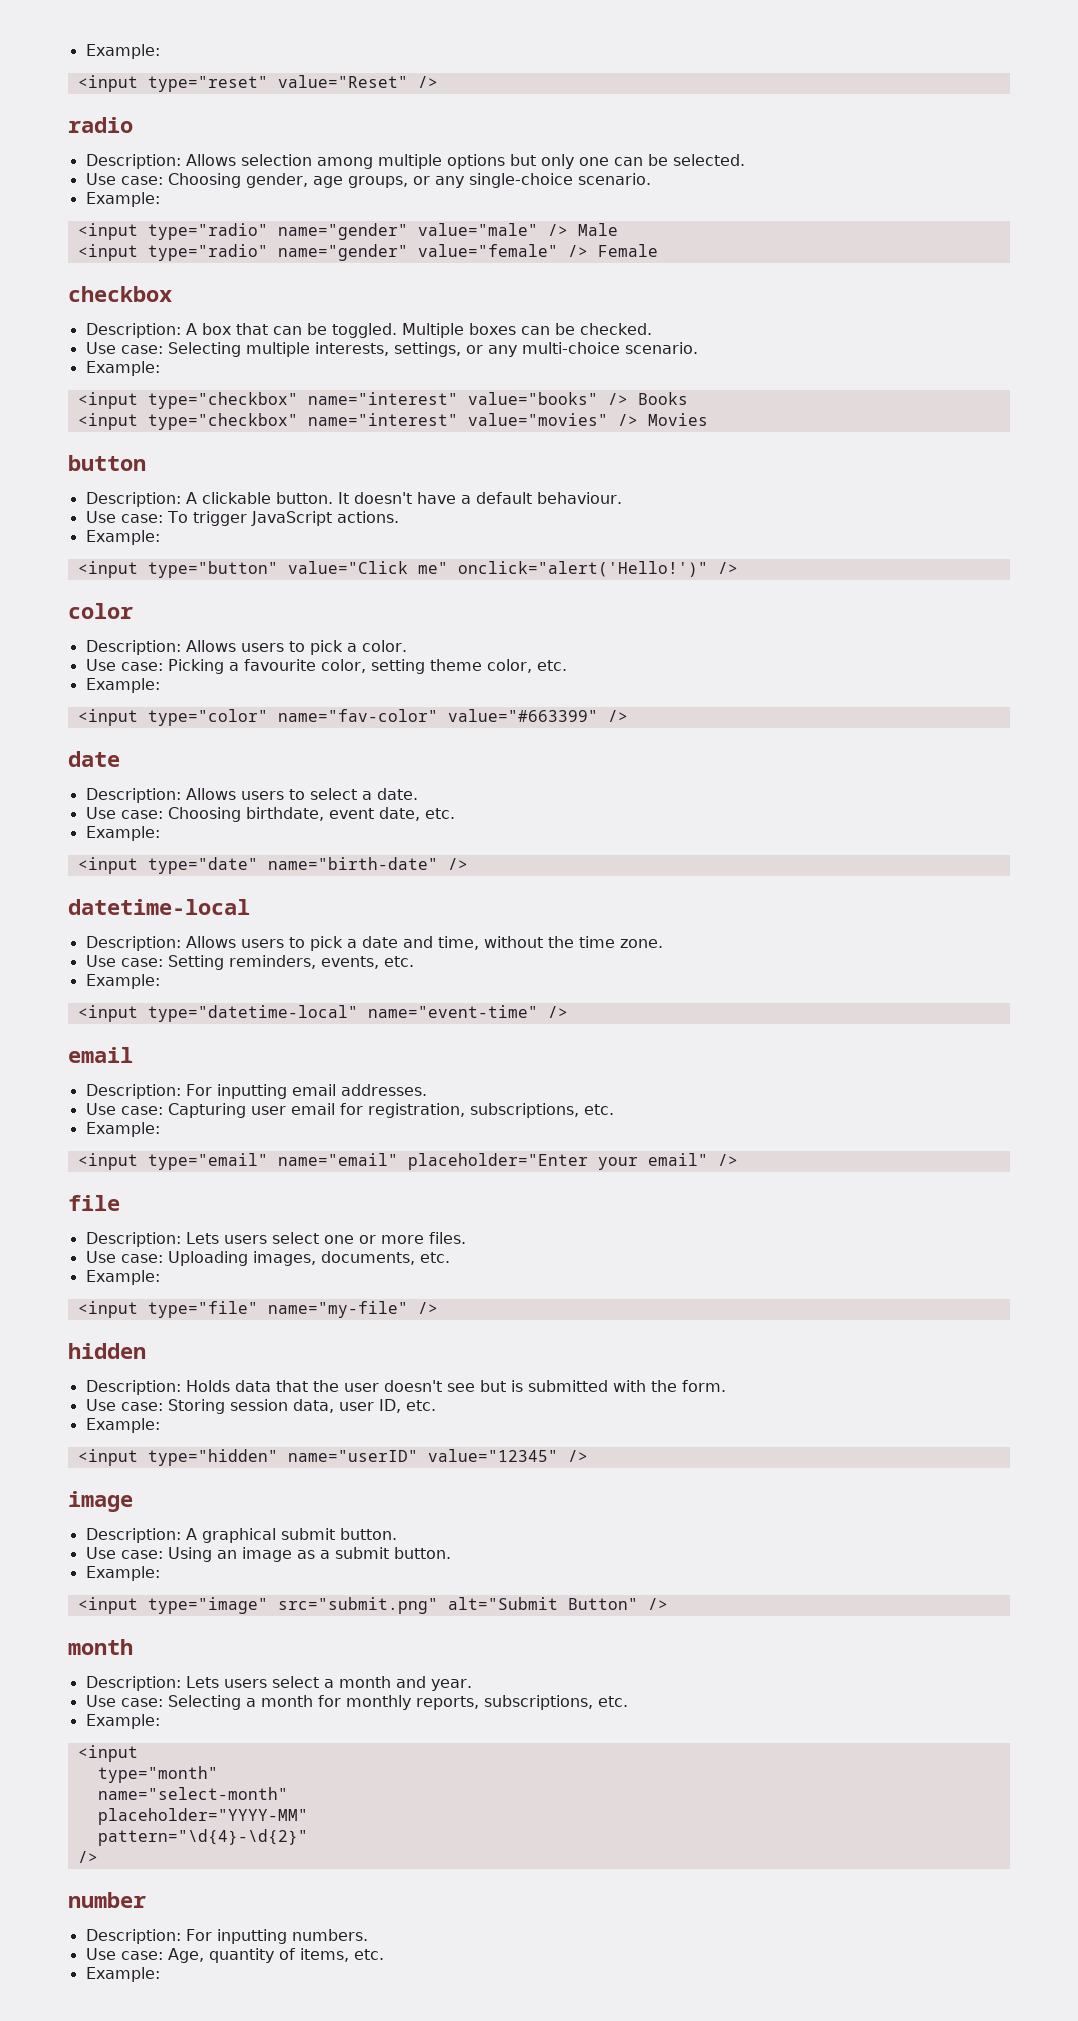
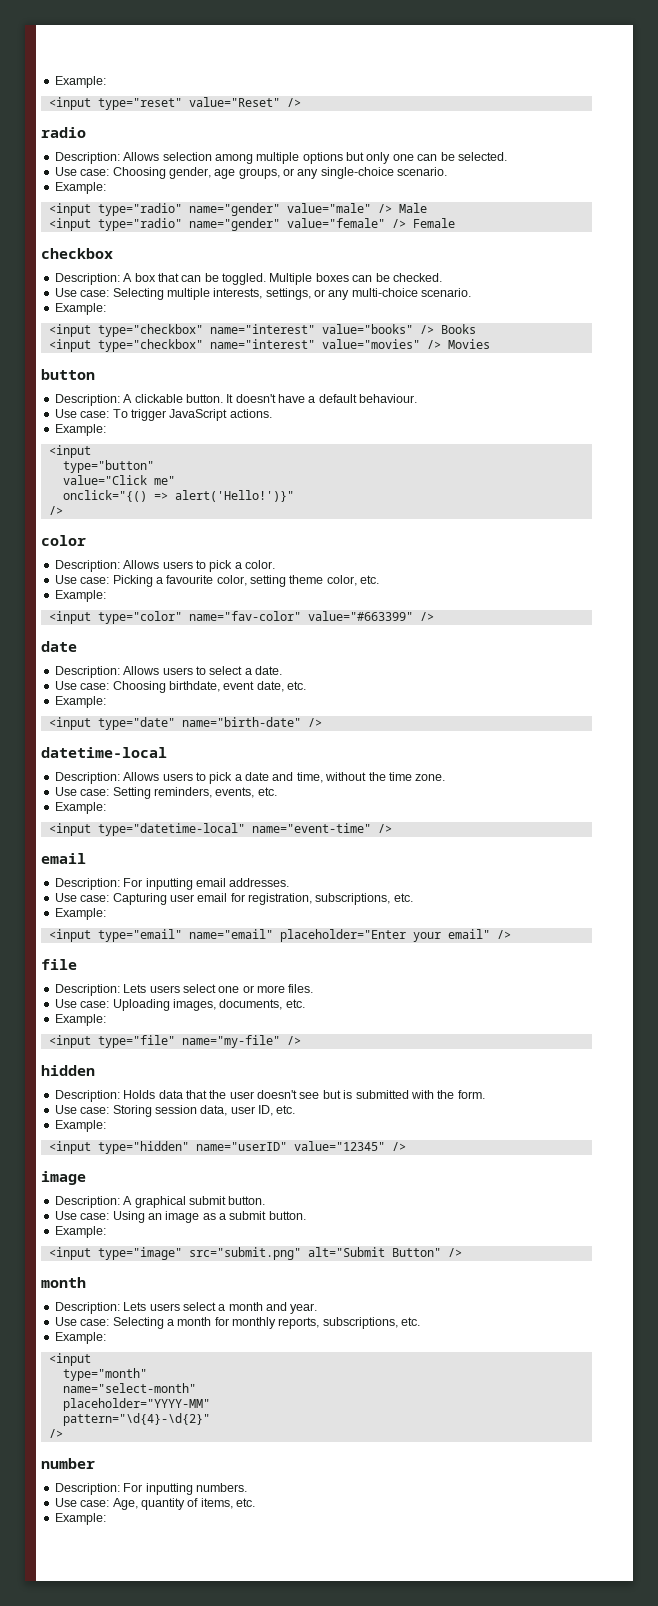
  Use case: To trigger JavaScript actions.
  Example:
- <input type="button" value="Click me" onclick="alert('Hello!')" />
+ <input
+ type="button"
+ value="Click me"
+ onclick="{() => alert('Hello!')}"
+ />

